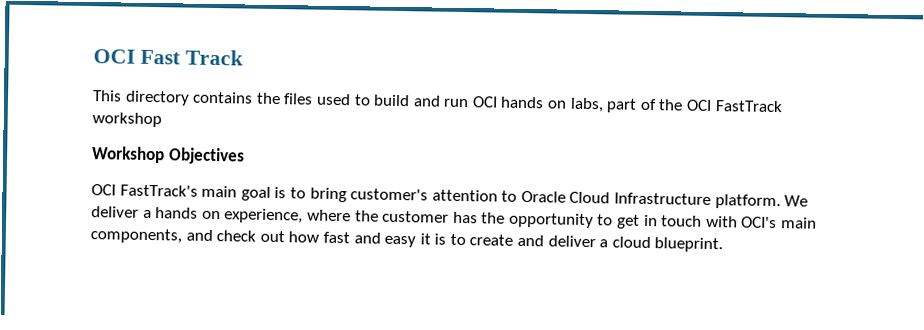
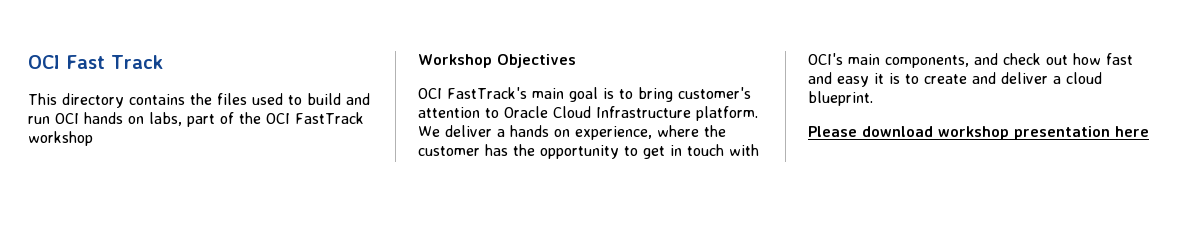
+ Please download workshop presentation here

